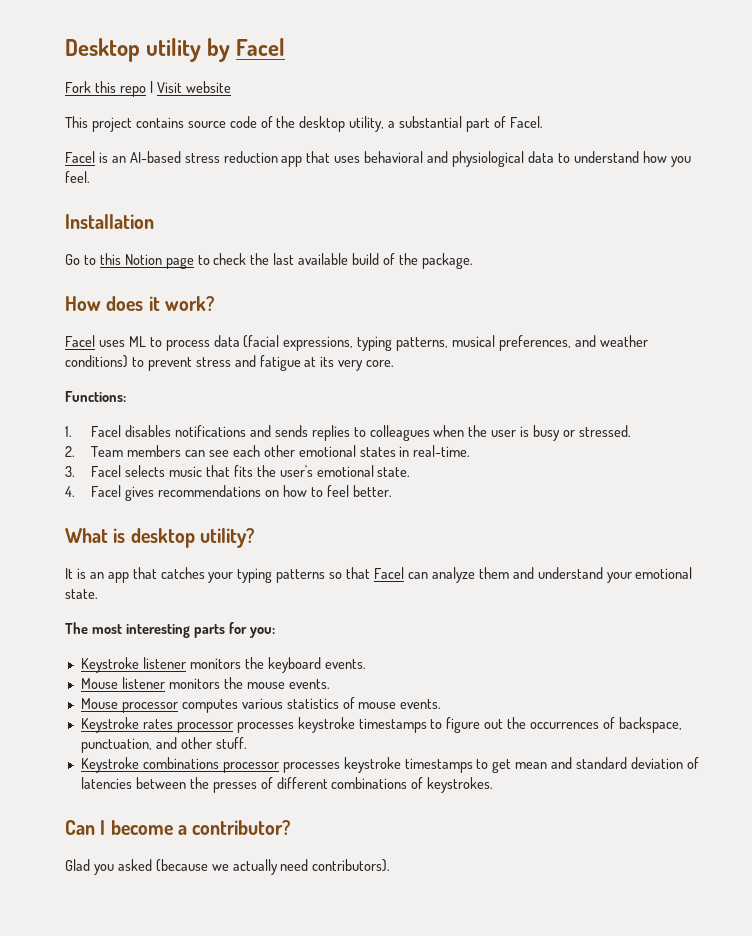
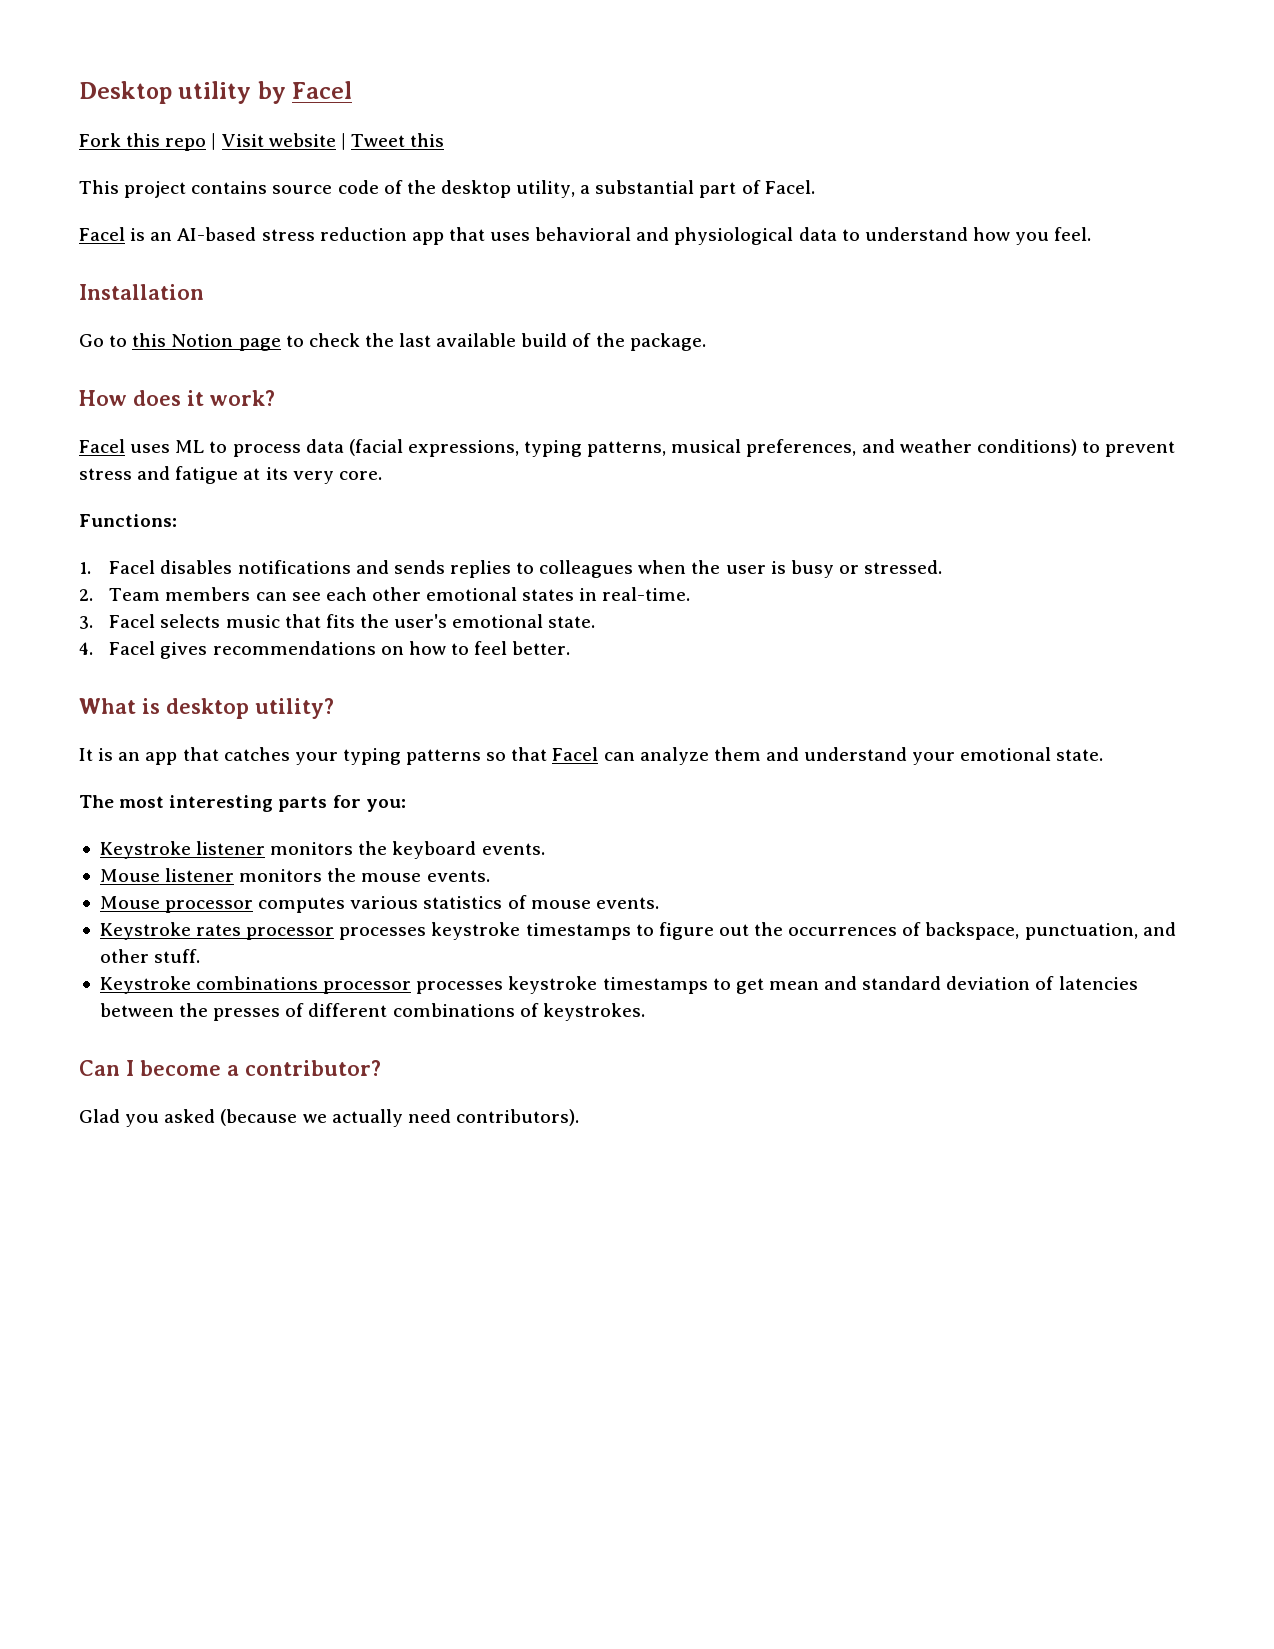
- Fork this repo | Visit website
+ Fork this repo | Visit website | Tweet this

